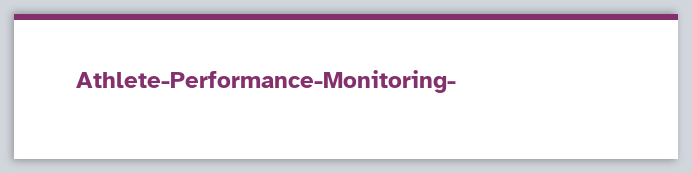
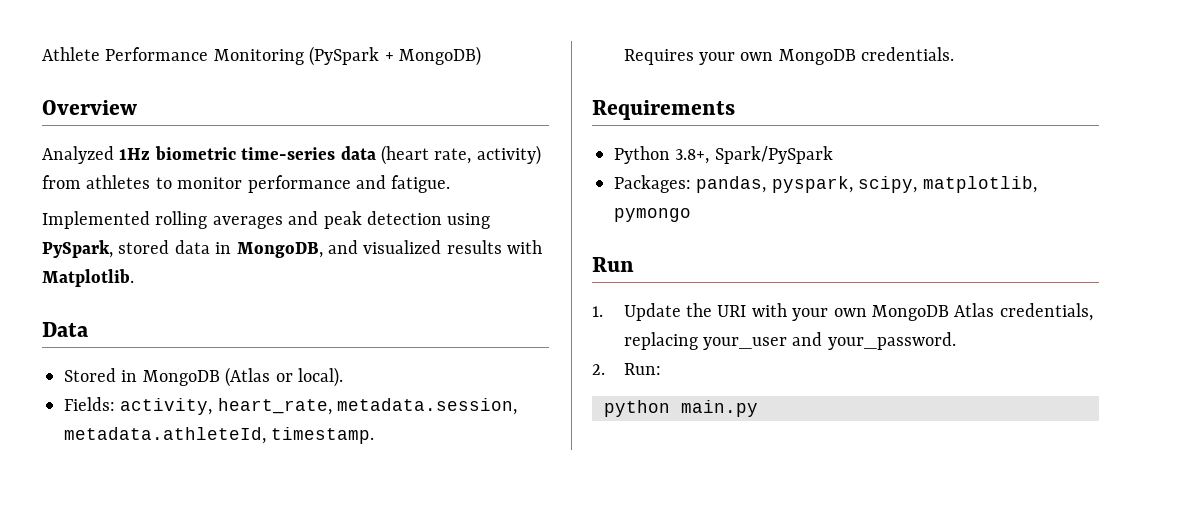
- Athlete-Performance-Monitoring-
+ Athlete Performance Monitoring (PySpark + MongoDB)
+ Overview
+ Analyzed 1Hz biometric time-series data (heart rate, activity) from athletes to monitor performance and fatigue.
+ Implemented rolling averages and peak detection using PySpark, stored data in MongoDB, and visualized results with Matplotlib.
+ Data
+ Stored in MongoDB (Atlas or local).
+ Fields: activity, heart_rate, metadata.session, metadata.athleteId, timestamp.
+ Requires your own MongoDB credentials.
+ Requirements
+ Python 3.8+, Spark/PySpark
+ Packages: pandas, pyspark, scipy, matplotlib, pymongo
+ Run
+ 1. Update the URI with your own MongoDB Atlas credentials, replacing your_user and your_password.
+ 2. Run:
+ python main.py

